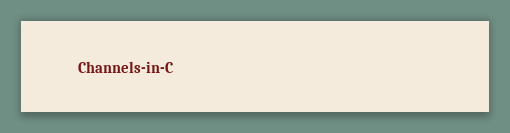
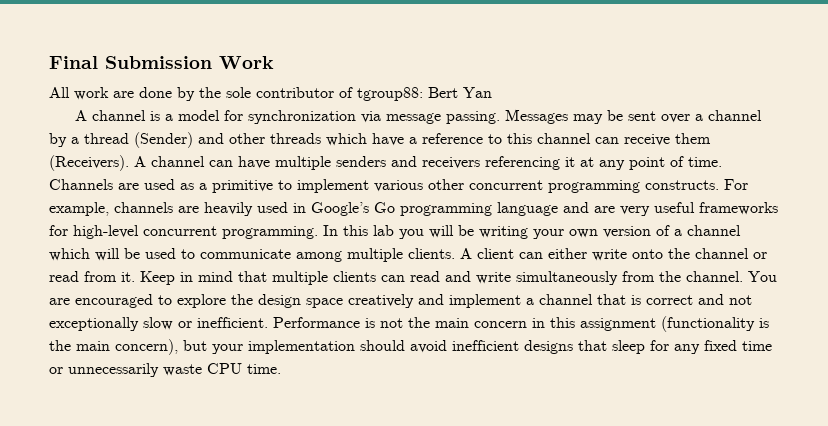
- Channels-in-C
+ Final Submission Work
+ All work are done by the sole contributor of tgroup88: Bert Yan
+ A channel is a model for synchronization via message passing. Messages may be sent over a channel by a thread (Sender) and other threads which have a reference to this channel can receive them (Receivers). A channel can have multiple senders and receivers referencing it at any point of time. Channels are used as a primitive to implement various other concurrent programming constructs. For example, channels are heavily used in Google’s Go programming language and are very useful frameworks for high-level concurrent programming. In this lab you will be writing your own version of a channel which will be used to communicate among multiple clients. A client can either write onto the channel or read from it. Keep in mind that multiple clients can read and write simultaneously from the channel. You are encouraged to explore the design space creatively and implement a channel that is correct and not exceptionally slow or inefficient. Performance is not the main concern in this assignment (functionality is the main concern), but your implementation should avoid inefficient designs that sleep for any fixed time or unnecessarily waste CPU time.

